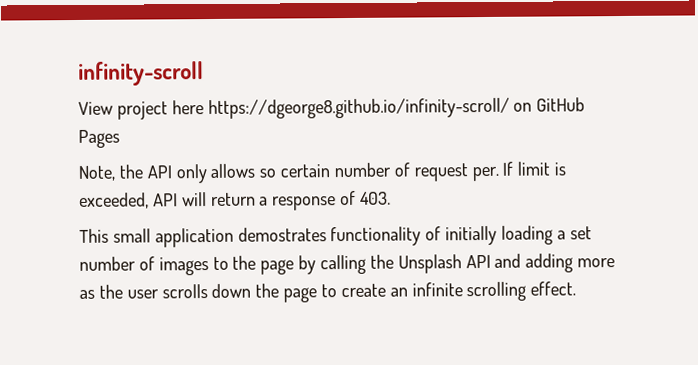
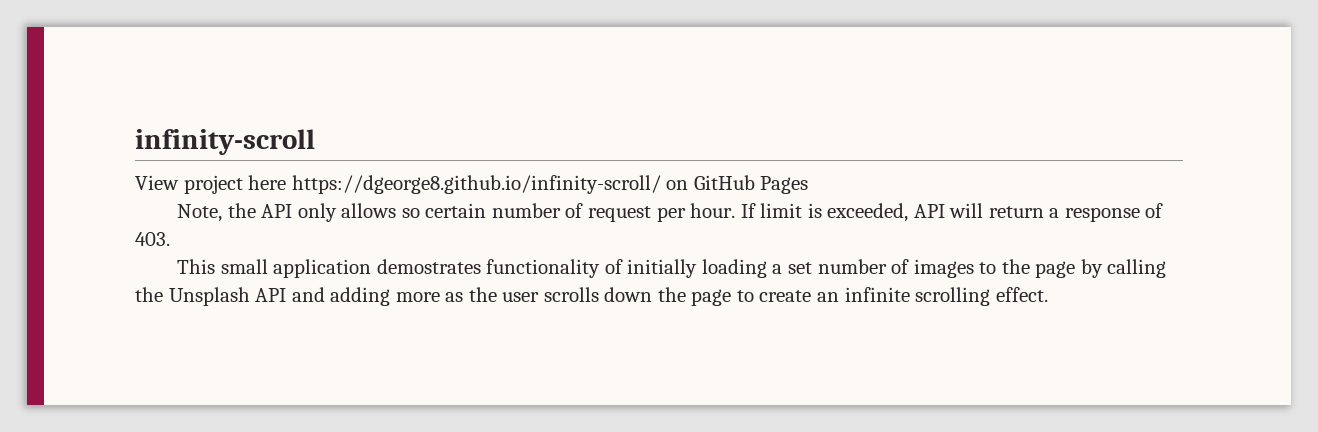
- Note, the API only allows so certain number of request per.
+ Note, the API only allows so certain number of request per hour.

